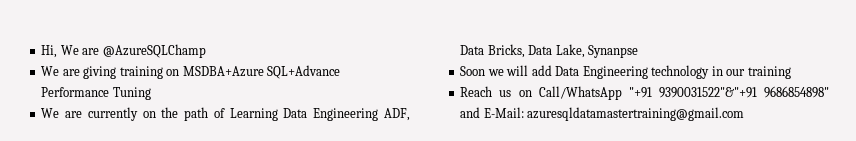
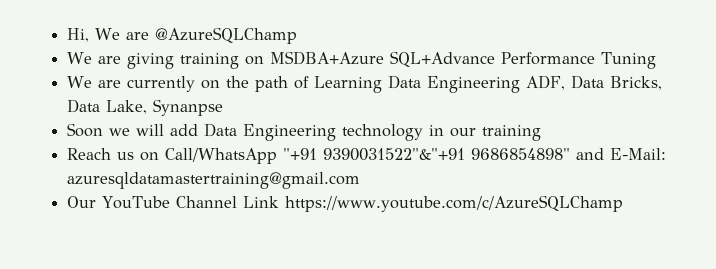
+ Our YouTube Channel Link https://www.youtube.com/c/AzureSQLChamp

